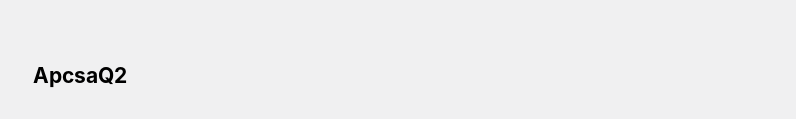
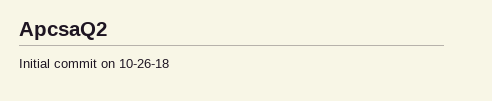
+ Initial commit on 10-26-18

